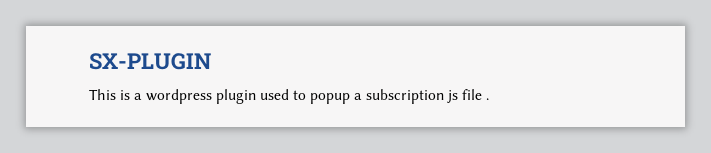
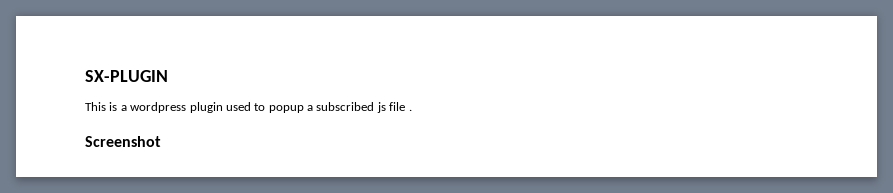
- This is a wordpress plugin used to popup a subscription js file .
+ This is a wordpress plugin used to popup a subscribed js file .
+ Screenshot

